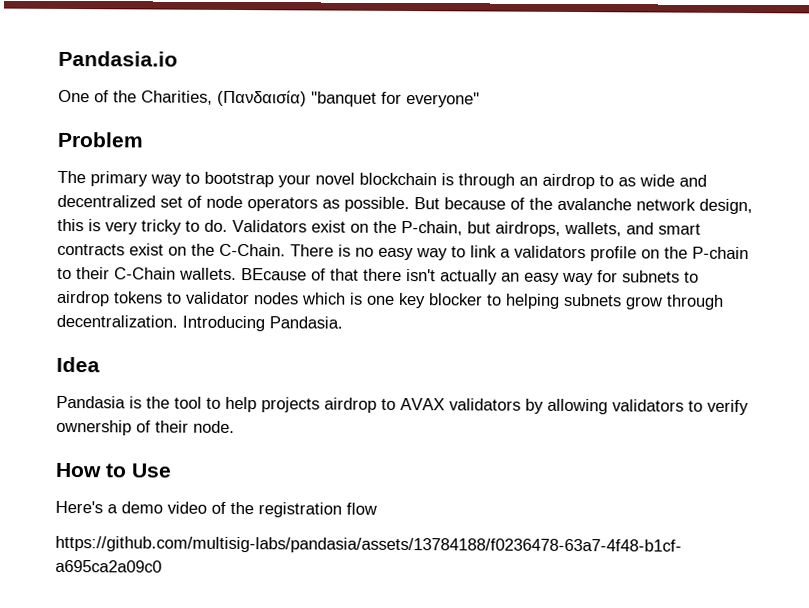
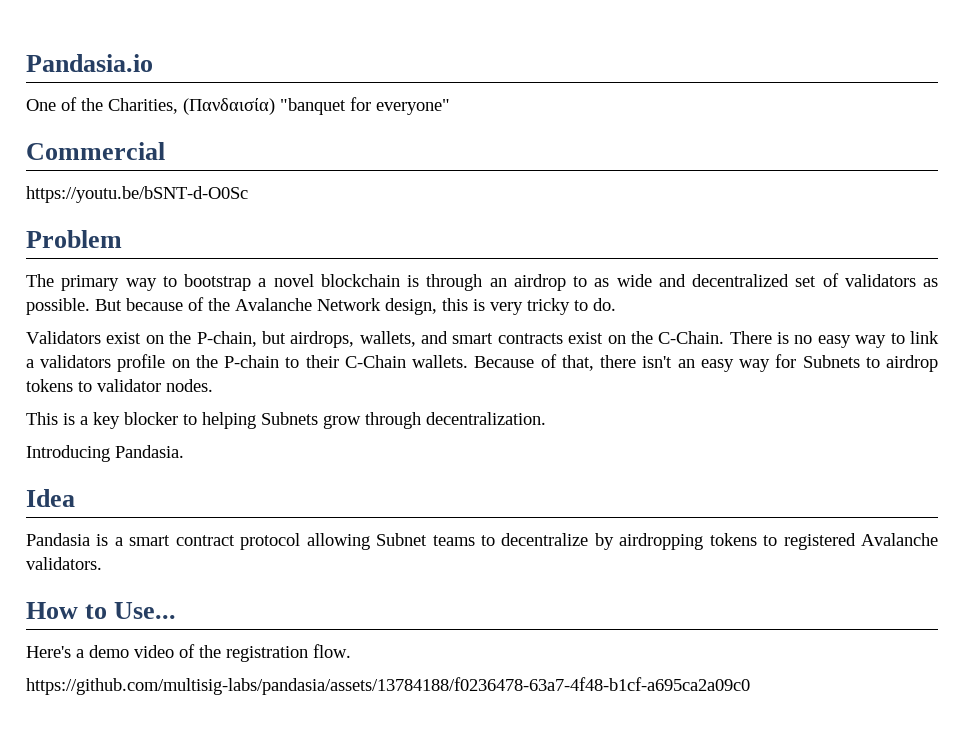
+ Commercial
+ https://youtu.be/bSNT-d-O0Sc
- The primary way to bootstrap your novel blockchain is through an airdrop to as wide and decentralized set of node operators as possible.
+ The primary way to bootstrap a novel blockchain is through an airdrop to as wide and decentralized set of validators as possible.
- But because of the avalanche network design, this is very tricky to do. Validators exist on the P-chain, but airdrops, wallets, and smart contracts exist on the C-Chain.
+ But because of the Avalanche Network design, this is very tricky to do.
+ Validators exist on the P-chain, but airdrops, wallets, and smart contracts exist on the C-Chain.
- BEcause of that there isn't actually an easy way for subnets to airdrop tokens to validator nodes which is one key blocker to helping subnets grow through decentralization. Introducing Pandasia.
+ Because of that, there isn't an easy way for Subnets to airdrop tokens to validator nodes.
+ This is a key blocker to helping Subnets grow through decentralization.
+ Introducing Pandasia.
- Pandasia is the tool to help projects airdrop to AVAX validators by allowing validators to verify ownership of their node.
+ Pandasia is a smart contract protocol allowing Subnet teams to decentralize by airdropping tokens to registered Avalanche validators.
- How to Use
+ How to Use...
- Here's a demo video of the registration flow
+ Here's a demo video of the registration flow.

